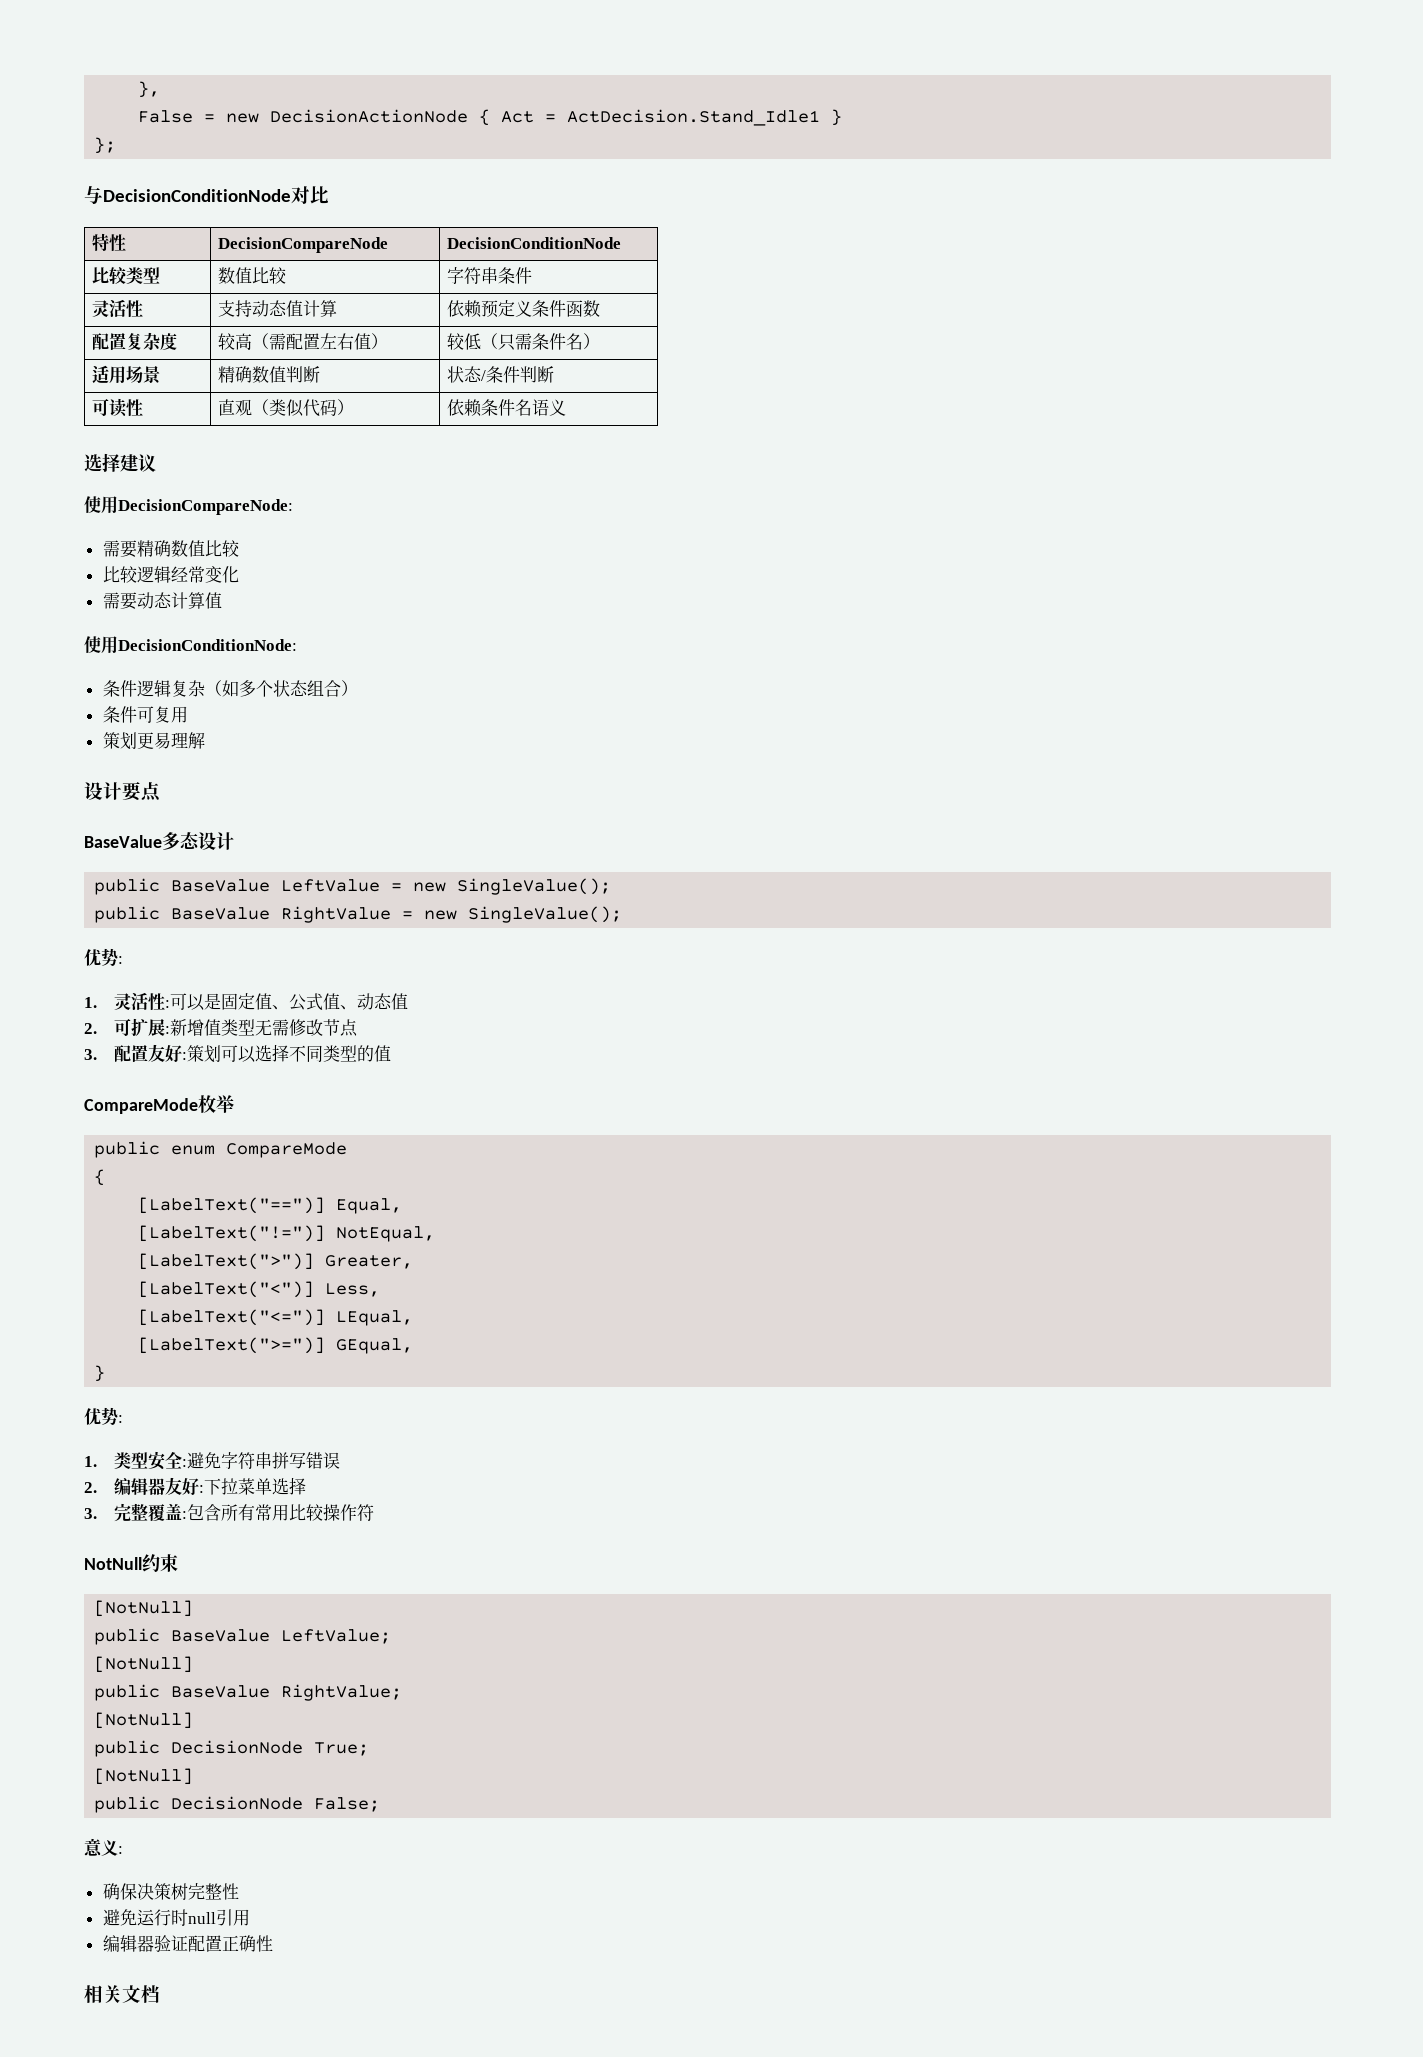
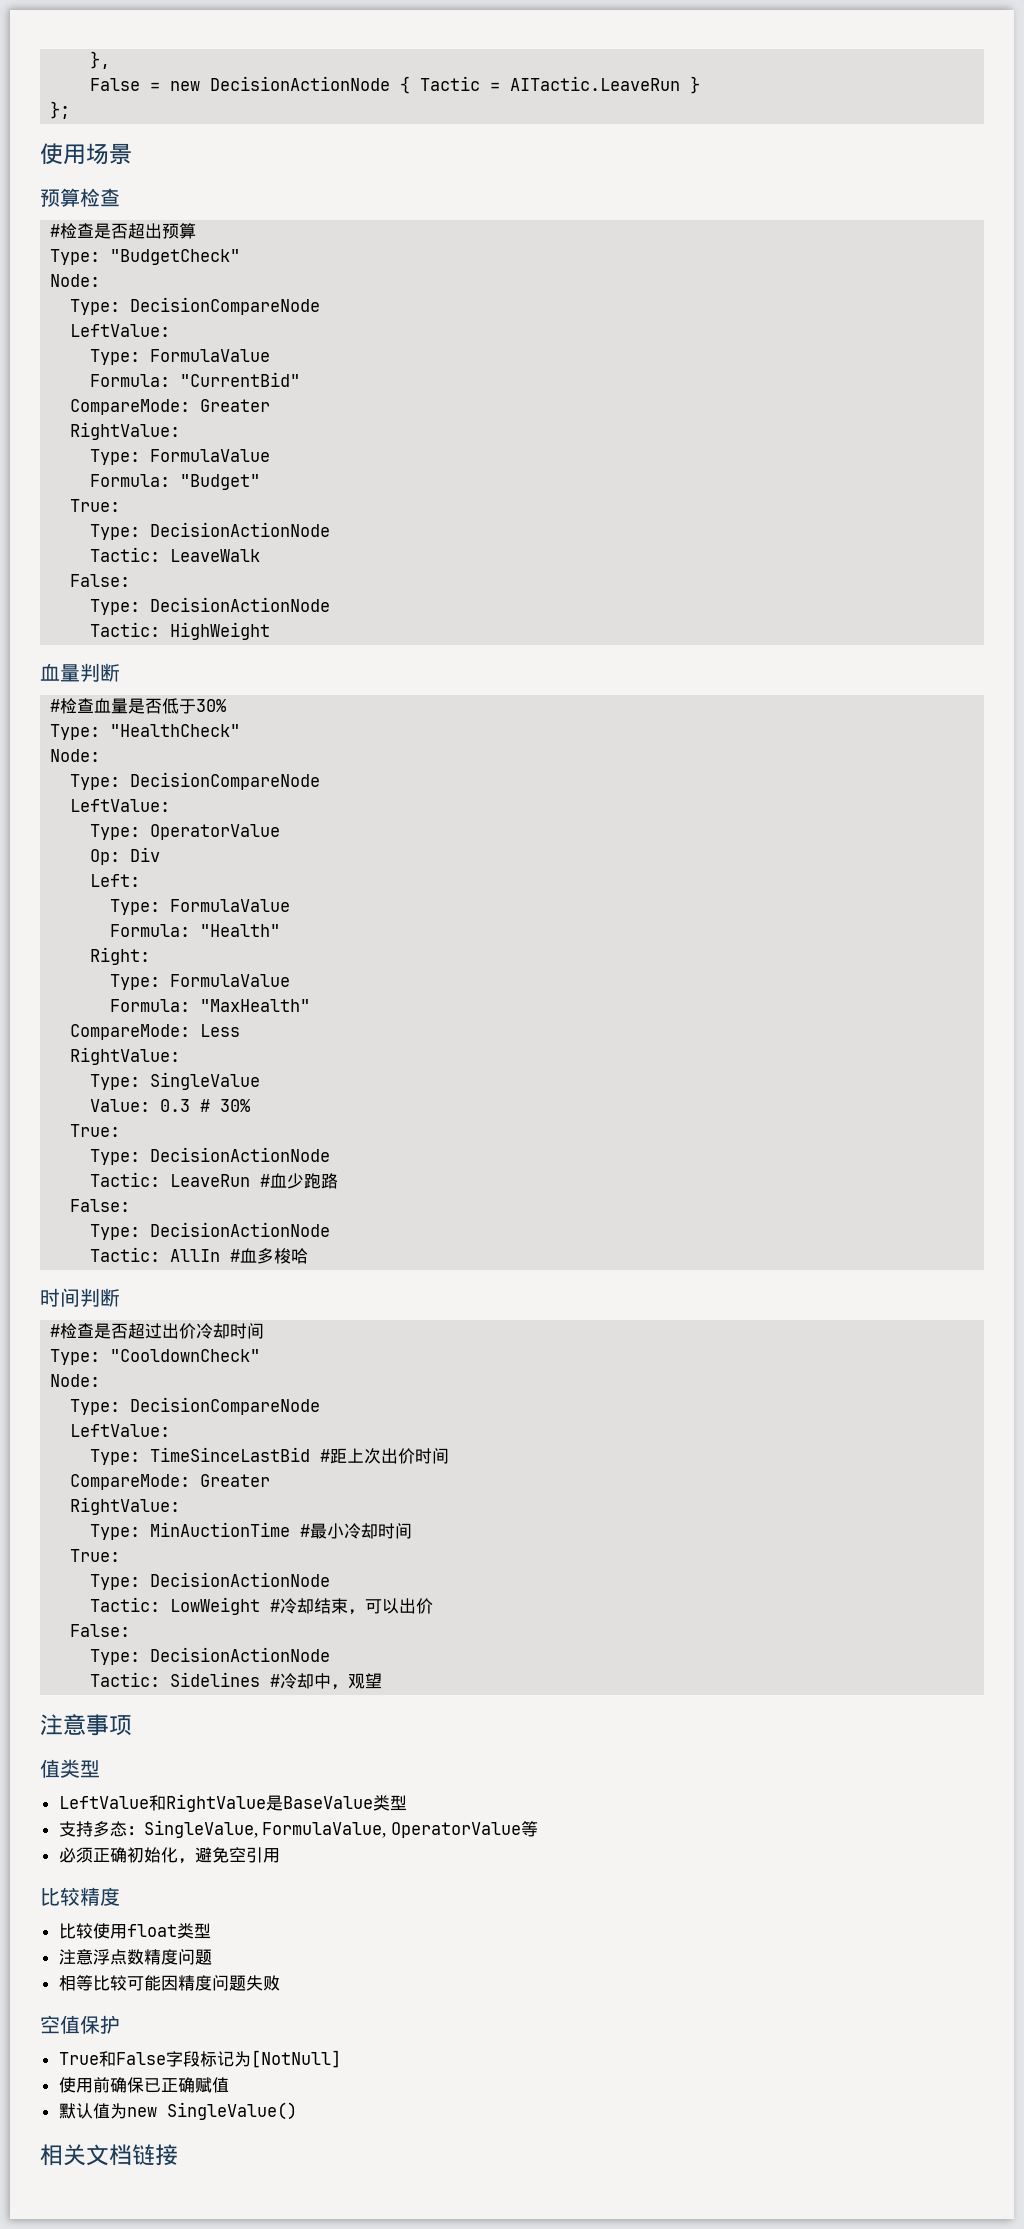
- False = new DecisionActionNode { Act = ActDecision.Stand_Idle1 }
+ False = new DecisionActionNode { Tactic = AITactic.LeaveRun }
- 与DecisionConditionNode对比
- 特性 | DecisionCompareNode | DecisionConditionNode
- 比较类型 | 数值比较 | 字符串条件
- 灵活性 | 支持动态值计算 | 依赖预定义条件函数
- 配置复杂度 | 较高（需配置左右值） | 较低（只需条件名）
- 适用场景 | 精确数值判断 | 状态/条件判断
- 可读性 | 直观（类似代码） | 依赖条件名语义
- 选择建议
- 使用DecisionCompareNode:
- 需要精确数值比较
- 比较逻辑经常变化
- 需要动态计算值
- 使用DecisionConditionNode:
- 条件逻辑复杂（如多个状态组合）
- 条件可复用
- 策划更易理解
- 设计要点
- BaseValue多态设计
- public BaseValue LeftValue = new SingleValue();
- public BaseValue RightValue = new SingleValue();
- 优势:
- 1.灵活性:可以是固定值、公式值、动态值
- 2.可扩展:新增值类型无需修改节点
- 3.配置友好:策划可以选择不同类型的值
- CompareMode枚举
- public enum CompareMode
- {
- [LabelText("==")] Equal,
- [LabelText("!=")] NotEqual,
- [LabelText(">")] Greater,
- [LabelText("<")] Less,
- [LabelText("<=")] LEqual,
- [LabelText(">=")] GEqual,
- }
- 优势:
- 1.类型安全:避免字符串拼写错误
- 2.编辑器友好:下拉菜单选择
- 3.完整覆盖:包含所有常用比较操作符
- NotNull约束
- [NotNull]
- public BaseValue LeftValue;
- [NotNull]
- public BaseValue RightValue;
- [NotNull]
- public DecisionNode True;
- [NotNull]
- public DecisionNode False;
- 意义:
- 确保决策树完整性
- 避免运行时null引用
- 编辑器验证配置正确性
+ 使用场景
+ 预算检查
+ #检查是否超出预算
+ Type: "BudgetCheck"
+ Node:
+ Type: DecisionCompareNode
+ LeftValue:
+ Type: FormulaValue
+ Formula: "CurrentBid"
+ CompareMode: Greater
+ RightValue:
+ Type: FormulaValue
+ Formula: "Budget"
+ True:
+ Type: DecisionActionNode
+ Tactic: LeaveWalk
+ False:
+ Type: DecisionActionNode
+ Tactic: HighWeight
+ 血量判断
+ #检查血量是否低于30%
+ Type: "HealthCheck"
+ Node:
+ Type: DecisionCompareNode
+ LeftValue:
+ Type: OperatorValue
+ Op: Div
+ Left:
+ Type: FormulaValue
+ Formula: "Health"
+ Right:
+ Type: FormulaValue
+ Formula: "MaxHealth"
+ CompareMode: Less
+ RightValue:
+ Type: SingleValue
+ Value: 0.3 # 30%
+ True:
+ Type: DecisionActionNode
+ Tactic: LeaveRun #血少跑路
+ False:
+ Type: DecisionActionNode
+ Tactic: AllIn #血多梭哈
+ 时间判断
+ #检查是否超过出价冷却时间
+ Type: "CooldownCheck"
+ Node:
+ Type: DecisionCompareNode
+ LeftValue:
+ Type: TimeSinceLastBid #距上次出价时间
+ CompareMode: Greater
+ RightValue:
+ Type: MinAuctionTime #最小冷却时间
+ True:
+ Type: DecisionActionNode
+ Tactic: LowWeight #冷却结束，可以出价
+ False:
+ Type: DecisionActionNode
+ Tactic: Sidelines #冷却中，观望
+ 注意事项
+ 值类型
+ LeftValue和RightValue是BaseValue类型
+ 支持多态：SingleValue, FormulaValue, OperatorValue等
+ 必须正确初始化，避免空引用
+ 比较精度
+ 比较使用float类型
+ 注意浮点数精度问题
+ 相等比较可能因精度问题失败
+ 空值保护
+ True和False字段标记为[NotNull]
+ 使用前确保已正确赋值
+ 默认值为new SingleValue()
- 相关文档
+ 相关文档链接

